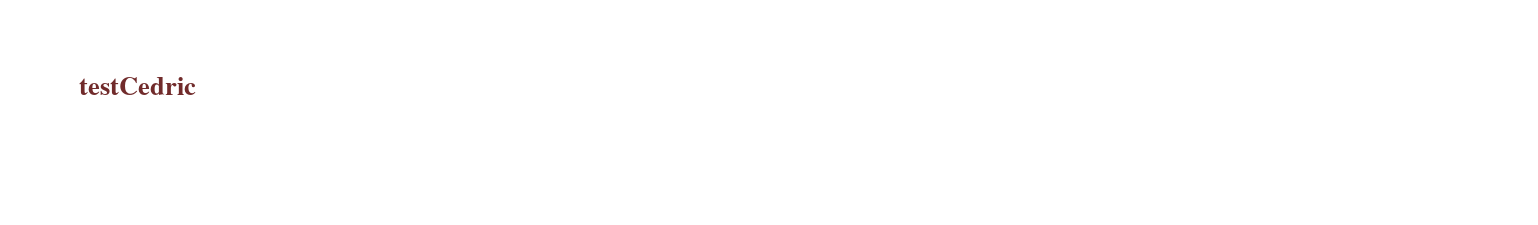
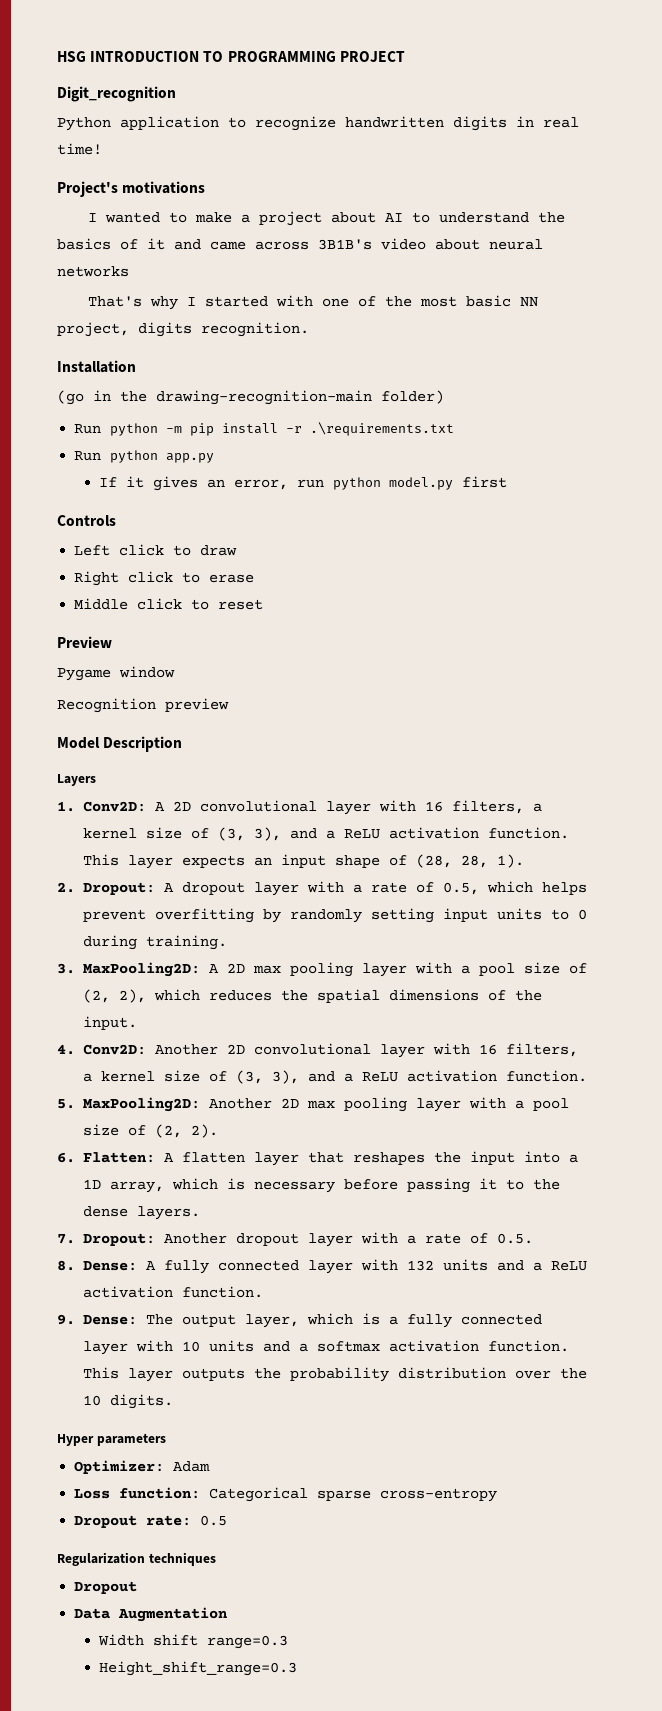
- testCedric
+ HSG INTRODUCTION TO PROGRAMMING PROJECT
+ Digit_recognition
+ Python application to recognize handwritten digits in real time!
+ Project's motivations
+ I wanted to make a project about AI to understand the basics of it and came across 3B1B's video about neural networks
+ That's why I started with one of the most basic NN project, digits recognition.
+ Installation
+ (go in the drawing-recognition-main folder)
+ Run python -m pip install -r .\requirements.txt
+ Run python app.py
+ If it gives an error, run python model.py first
+ Controls
+ Left click to draw
+ Right click to erase
+ Middle click to reset
+ Preview
+ Pygame window
+ Recognition preview
+ Model Description
+ Layers
+ 1. Conv2D: A 2D convolutional layer with 16 filters, a kernel size of (3, 3), and a ReLU activation function. This layer expects an input shape of (28, 28, 1).
+ 2. Dropout: A dropout layer with a rate of 0.5, which helps prevent overfitting by randomly setting input units to 0 during training.
+ 3. MaxPooling2D: A 2D max pooling layer with a pool size of (2, 2), which reduces the spatial dimensions of the input.
+ 4. Conv2D: Another 2D convolutional layer with 16 filters, a kernel size of (3, 3), and a ReLU activation function.
+ 5. MaxPooling2D: Another 2D max pooling layer with a pool size of (2, 2).
+ 6. Flatten: A flatten layer that reshapes the input into a 1D array, which is necessary before passing it to the dense layers.
+ 7. Dropout: Another dropout layer with a rate of 0.5.
+ 8. Dense: A fully connected layer with 132 units and a ReLU activation function.
+ 9. Dense: The output layer, which is a fully connected layer with 10 units and a softmax activation function. This layer outputs the probability distribution over the 10 digits.
+ Hyper parameters
+ Optimizer: Adam
+ Loss function: Categorical sparse cross-entropy
+ Dropout rate: 0.5
+ Regularization techniques
+ Dropout
+ Data Augmentation
+ Width shift range=0.3
+ Height_shift_range=0.3

